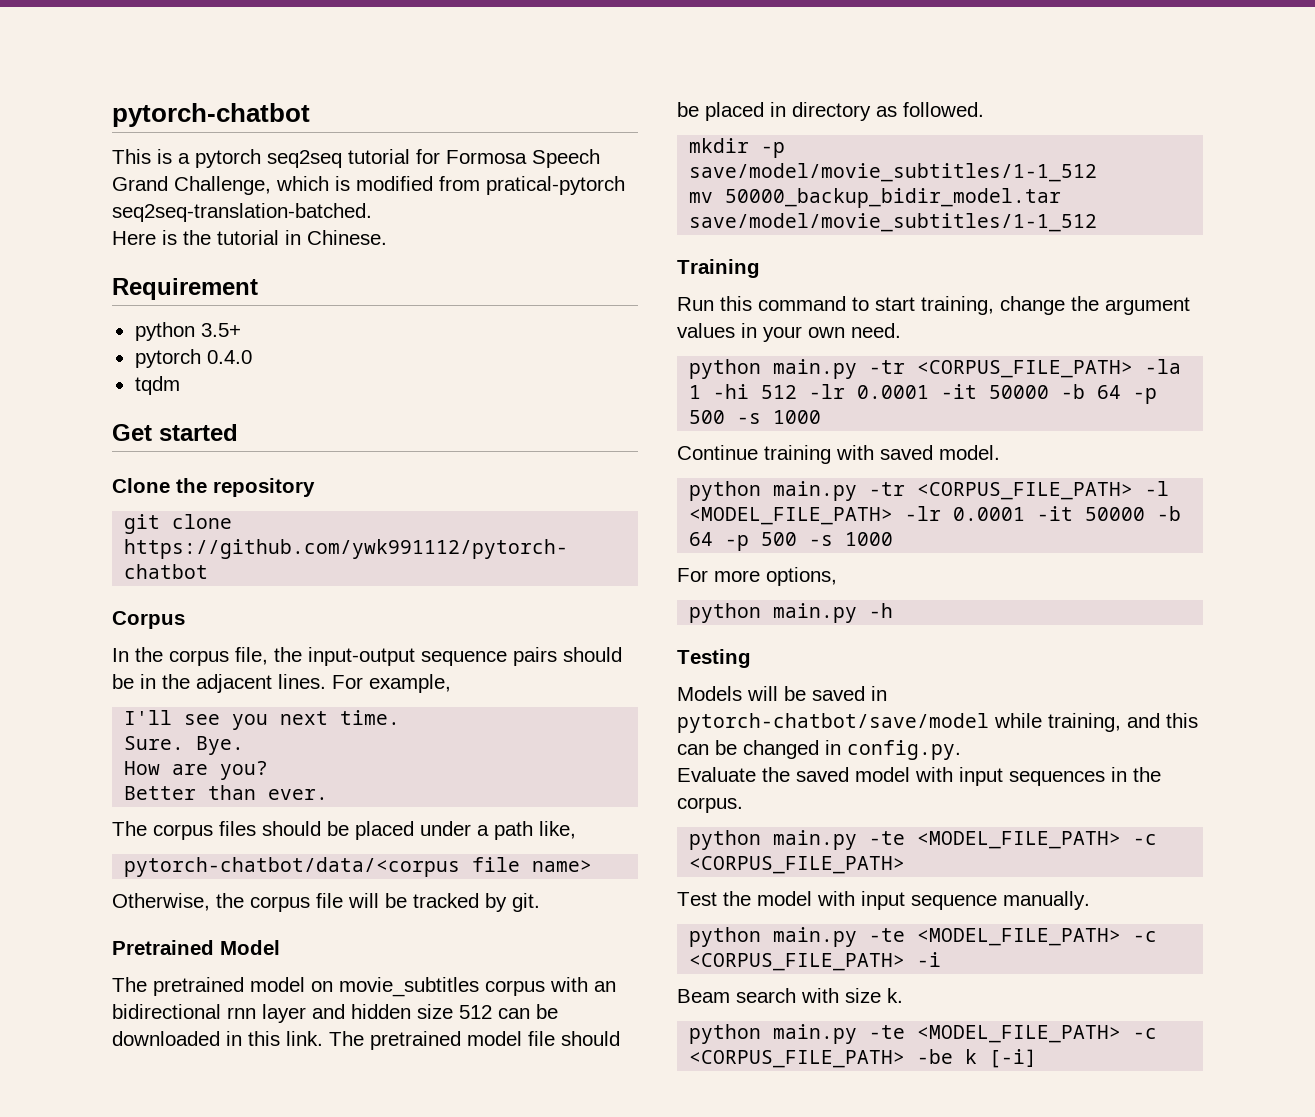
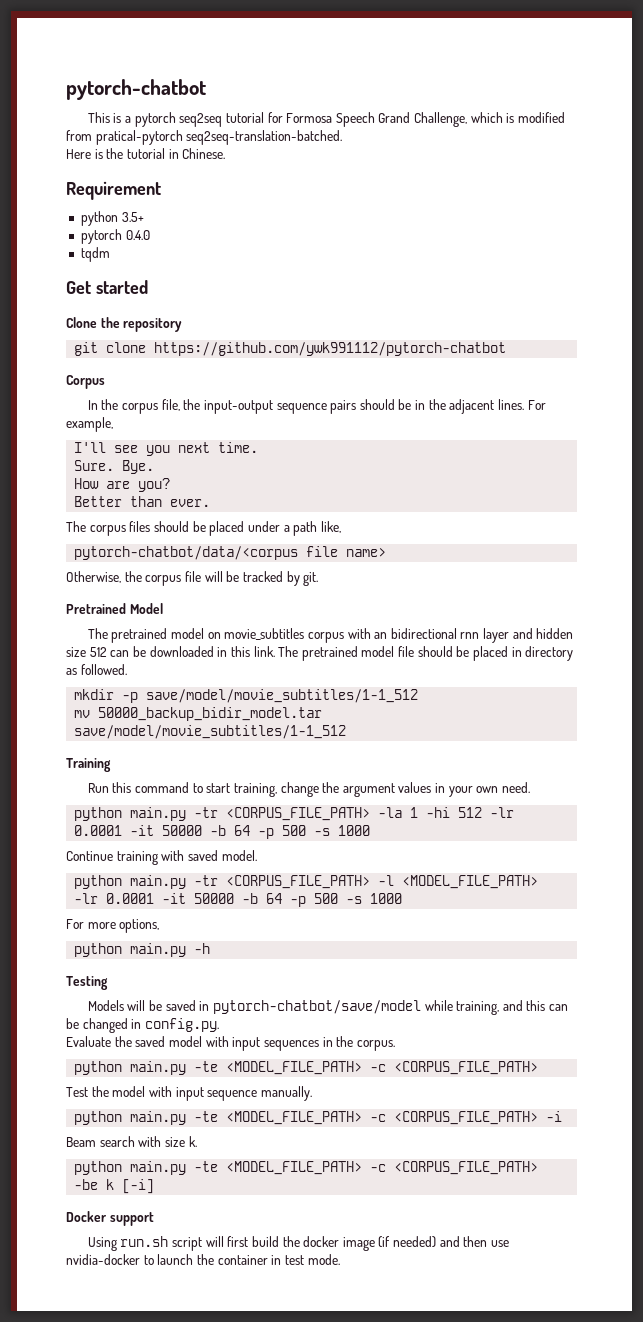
+ Docker support
+ Using run.sh script will first build the docker image (if needed) and then use nvidia-docker to launch the container in test mode.

